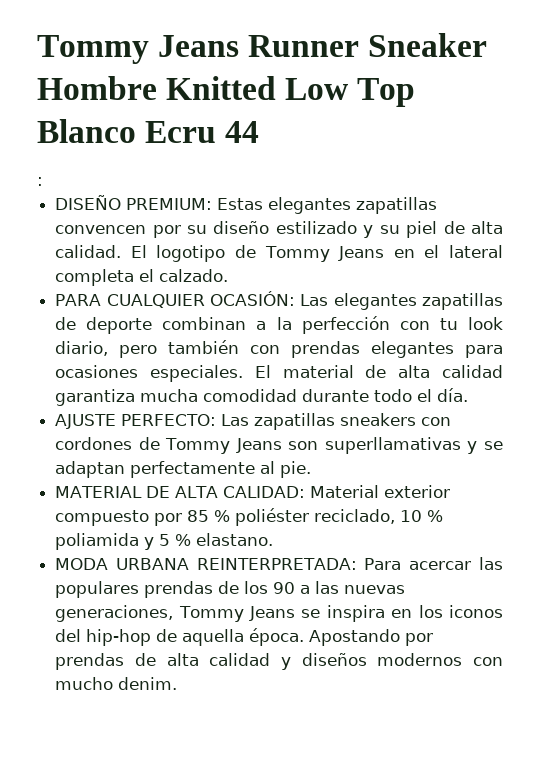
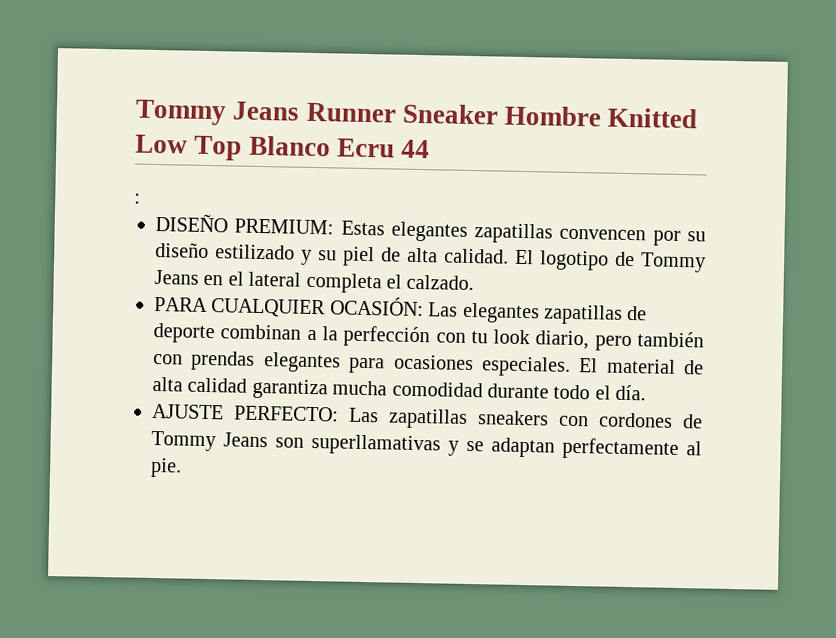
- MATERIAL DE ALTA CALIDAD: Material exterior compuesto por 85 % poliéster reciclado, 10 % poliamida y 5 % elastano.
- MODA URBANA REINTERPRETADA: Para acercar las populares prendas de los 90 a las nuevas generaciones, Tommy Jeans se inspira en los iconos del hip-hop de aquella época. Apostando por prendas de alta calidad y diseños modernos con mucho denim.

